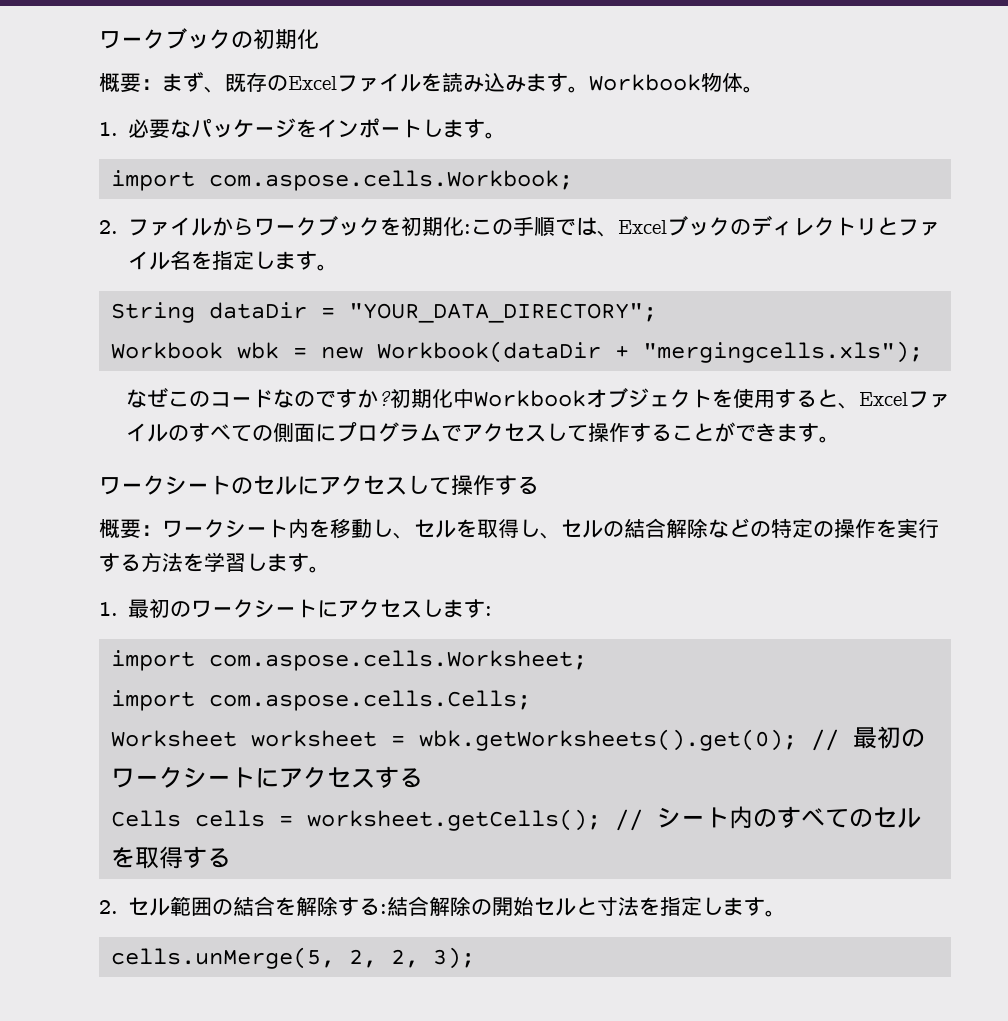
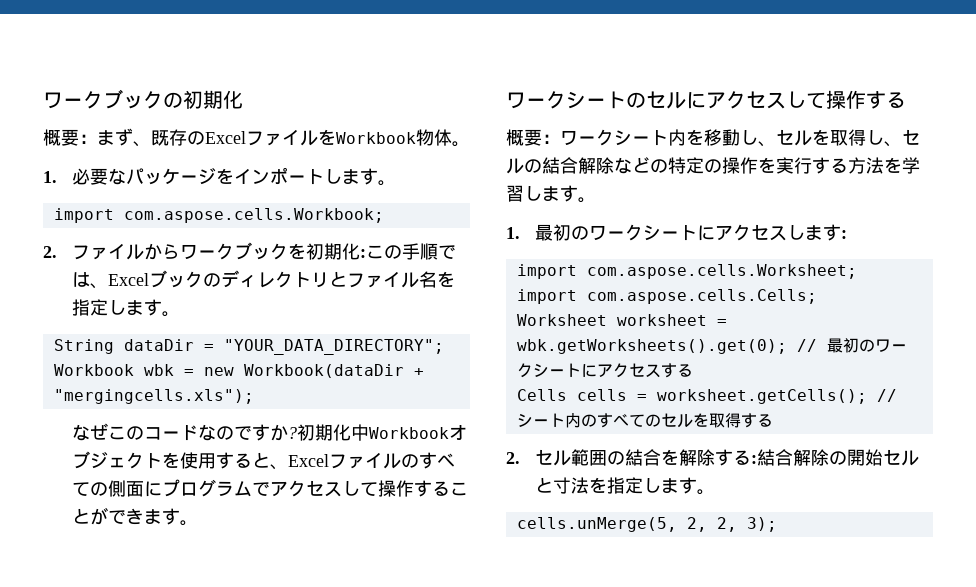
- 概要：まず、既存のExcelファイルを読み込みます。Workbook物体。
+ 概要：まず、既存のExcelファイルをWorkbook物体。

